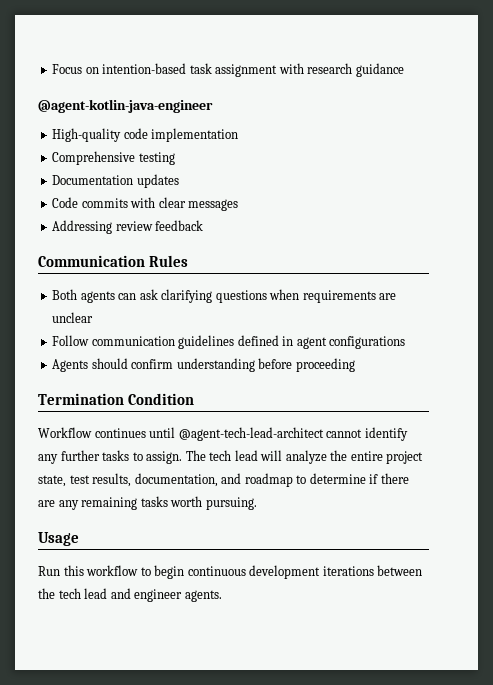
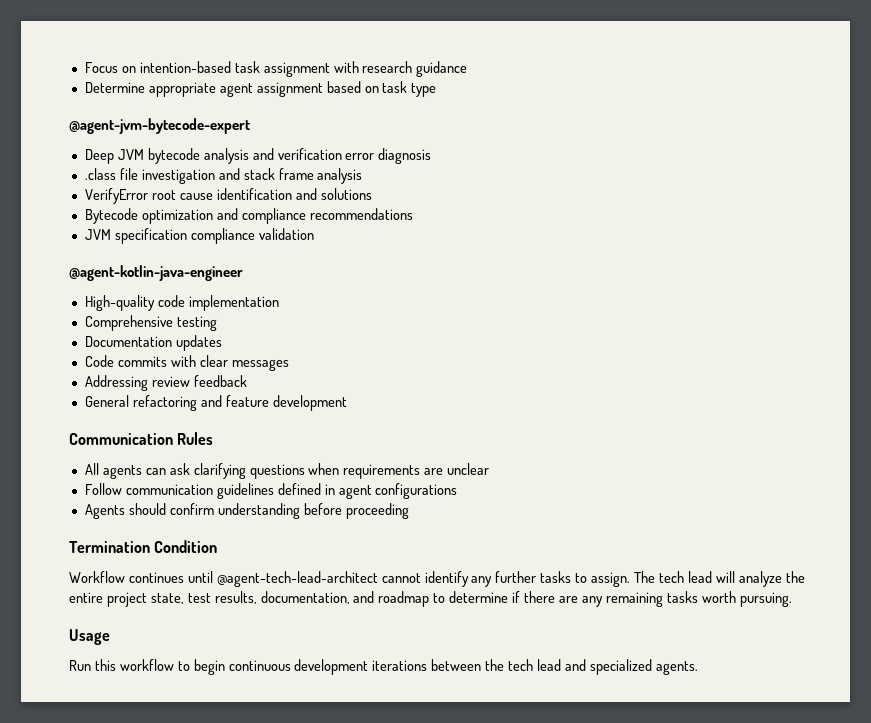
+ Determine appropriate agent assignment based on task type
+ @agent-jvm-bytecode-expert
+ Deep JVM bytecode analysis and verification error diagnosis
+ .class file investigation and stack frame analysis
+ VerifyError root cause identification and solutions
+ Bytecode optimization and compliance recommendations
+ JVM specification compliance validation
+ General refactoring and feature development
- Both agents can ask clarifying questions when requirements are unclear
+ All agents can ask clarifying questions when requirements are unclear
- Run this workflow to begin continuous development iterations between the tech lead and engineer agents.
+ Run this workflow to begin continuous development iterations between the tech lead and specialized agents.

